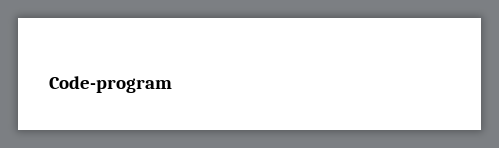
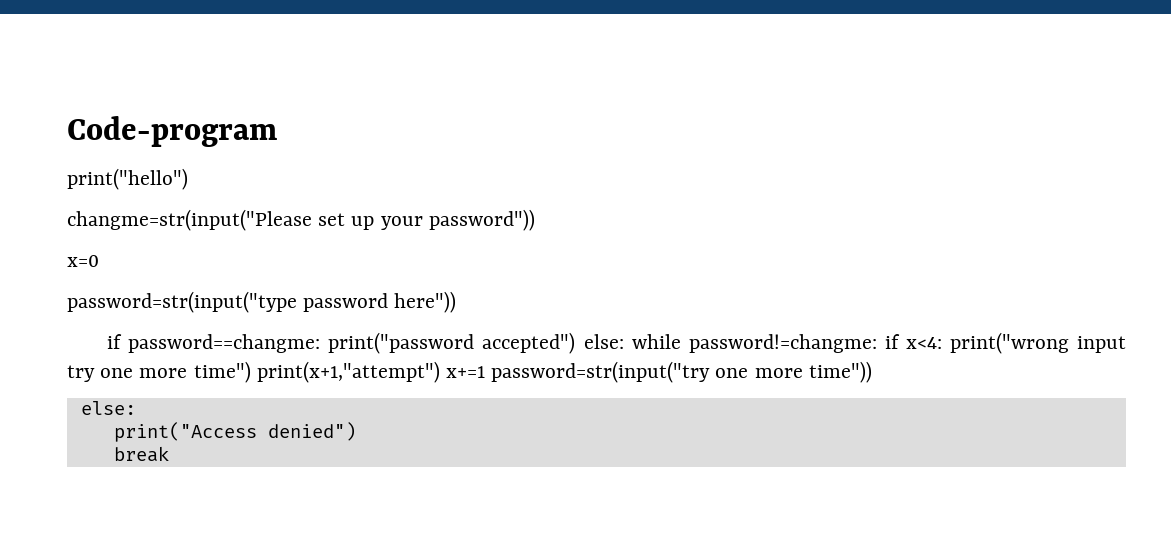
+ print("hello")
+ changme=str(input("Please set up your password"))
+ x=0
+ password=str(input("type password here"))
+ if password==changme: print("password accepted") else: while password!=changme: if x<4: print("wrong input try one more time") print(x+1,"attempt") x+=1 password=str(input("try one more time"))
+ else:
+ print("Access denied")
+ break

